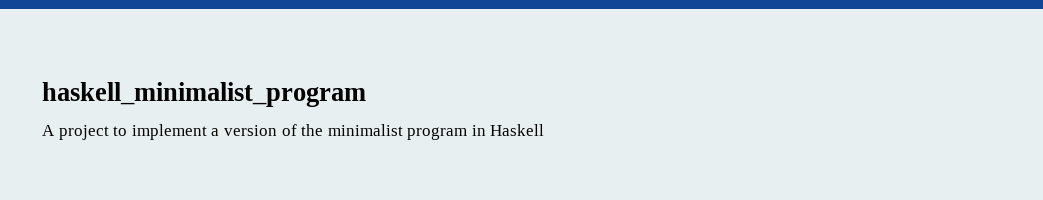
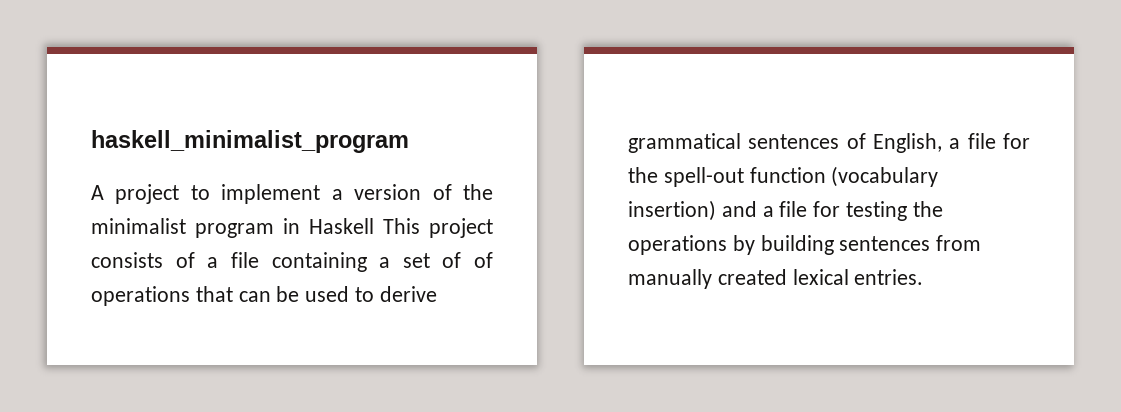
- A project to implement a version of the minimalist program in Haskell
+ A project to implement a version of the minimalist program in Haskell This project consists of a file containing a set of of operations that can be used to derive grammatical sentences of English, a file for the spell-out function (vocabulary insertion) and a file for testing the operations by building sentences from manually created lexical entries.

